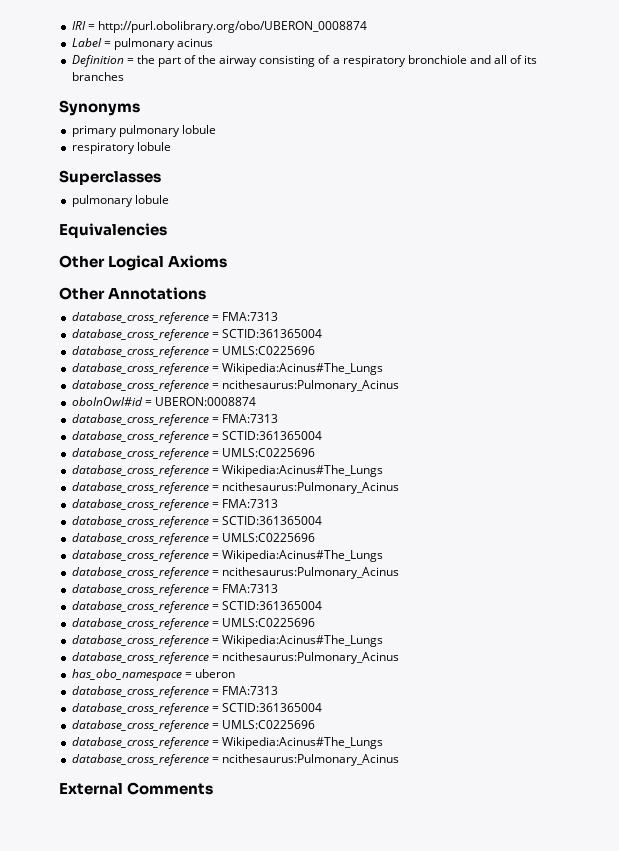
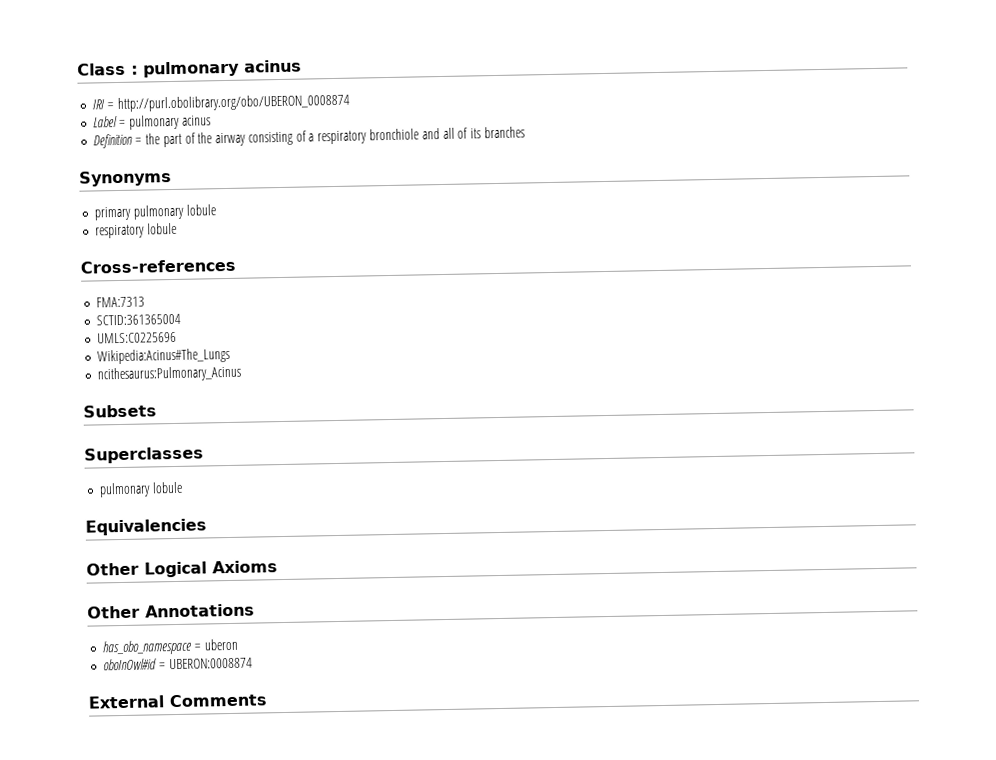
+ Class : pulmonary acinus
+ Cross-references
+ FMA:7313
+ SCTID:361365004
+ UMLS:C0225696
+ Wikipedia:Acinus#The_Lungs
+ ncithesaurus:Pulmonary_Acinus
+ Subsets
  Other Annotations
- database_cross_reference = FMA:7313
- database_cross_reference = SCTID:361365004
- database_cross_reference = UMLS:C0225696
- database_cross_reference = Wikipedia:Acinus#The_Lungs
- database_cross_reference = ncithesaurus:Pulmonary_Acinus
+ has_obo_namespace = uberon
  oboInOwl#id = UBERON:0008874
- database_cross_reference = FMA:7313
- database_cross_reference = SCTID:361365004
- database_cross_reference = UMLS:C0225696
- database_cross_reference = Wikipedia:Acinus#The_Lungs
- database_cross_reference = ncithesaurus:Pulmonary_Acinus
- database_cross_reference = FMA:7313
- database_cross_reference = SCTID:361365004
- database_cross_reference = UMLS:C0225696
- database_cross_reference = Wikipedia:Acinus#The_Lungs
- database_cross_reference = ncithesaurus:Pulmonary_Acinus
- database_cross_reference = FMA:7313
- database_cross_reference = SCTID:361365004
- database_cross_reference = UMLS:C0225696
- database_cross_reference = Wikipedia:Acinus#The_Lungs
- database_cross_reference = ncithesaurus:Pulmonary_Acinus
- has_obo_namespace = uberon
- database_cross_reference = FMA:7313
- database_cross_reference = SCTID:361365004
- database_cross_reference = UMLS:C0225696
- database_cross_reference = Wikipedia:Acinus#The_Lungs
- database_cross_reference = ncithesaurus:Pulmonary_Acinus

